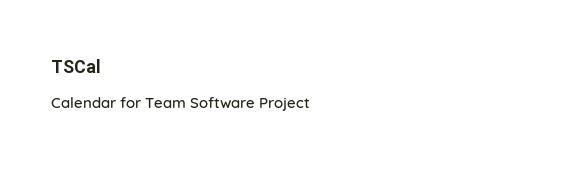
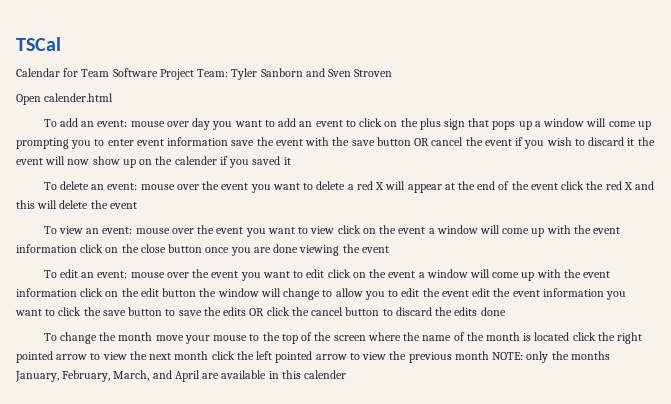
- Calendar for Team Software Project
+ Calendar for Team Software Project Team: Tyler Sanborn and Sven Stroven
+ Open calender.html
+ To add an event: mouse over day you want to add an event to click on the plus sign that pops up a window will come up prompting you to enter event information save the event with the save button OR cancel the event if you wish to discard it the event will now show up on the calender if you saved it
+ To delete an event: mouse over the event you want to delete a red X will appear at the end of the event click the red X and this will delete the event
+ To view an event: mouse over the event you want to view click on the event a window will come up with the event information click on the close button once you are done viewing the event
+ To edit an event: mouse over the event you want to edit click on the event a window will come up with the event information click on the edit button the window will change to allow you to edit the event edit the event information you want to click the save button to save the edits OR click the cancel button to discard the edits done
+ To change the month move your mouse to the top of the screen where the name of the month is located click the right pointed arrow to view the next month click the left pointed arrow to view the previous month NOTE: only the months January, February, March, and April are available in this calender

